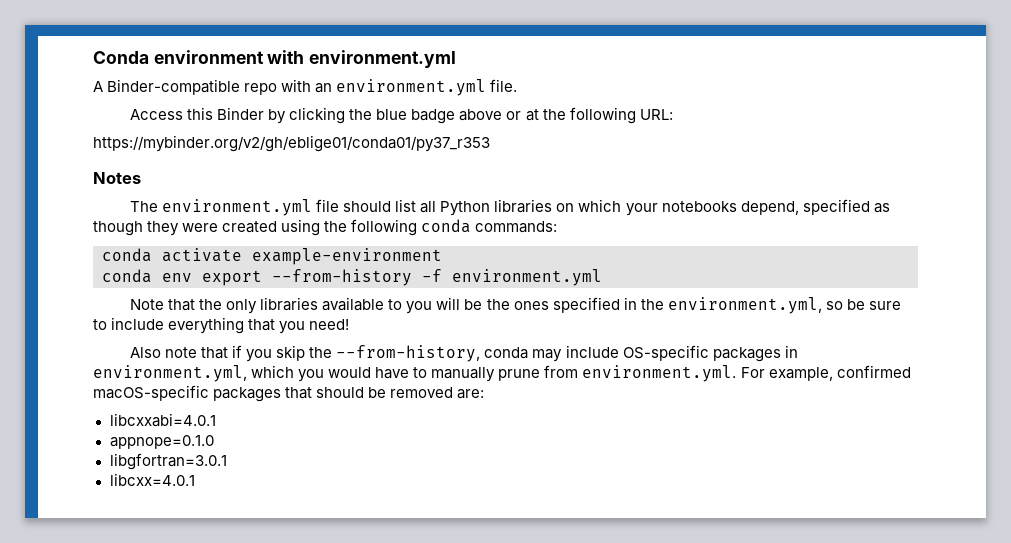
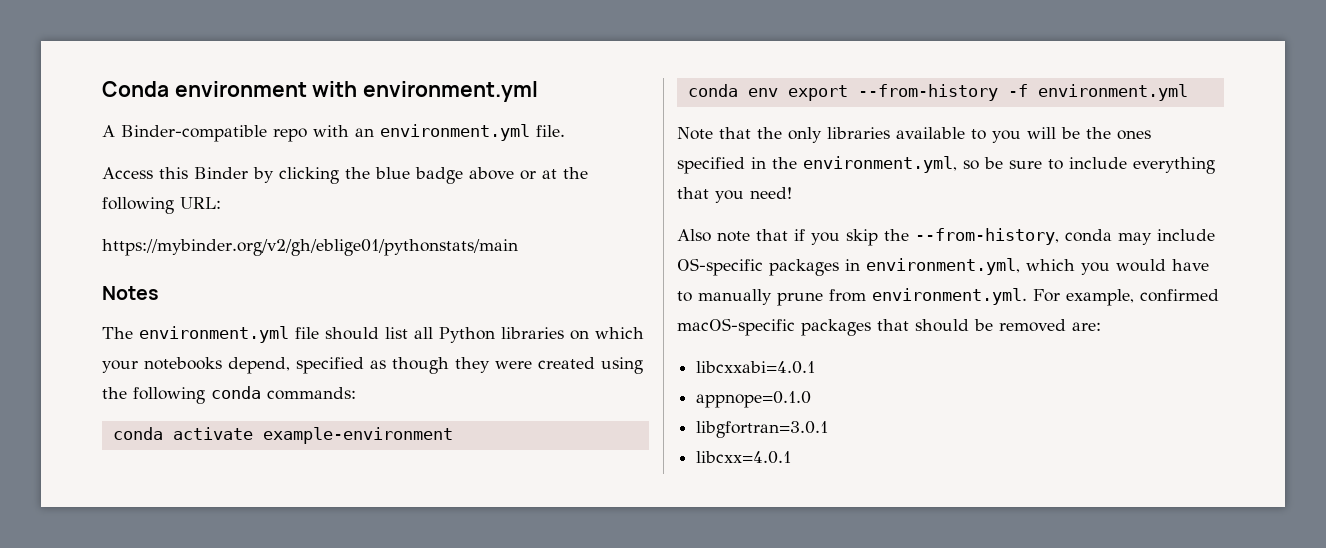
- https://mybinder.org/v2/gh/eblige01/conda01/py37_r353
+ https://mybinder.org/v2/gh/eblige01/pythonstats/main

